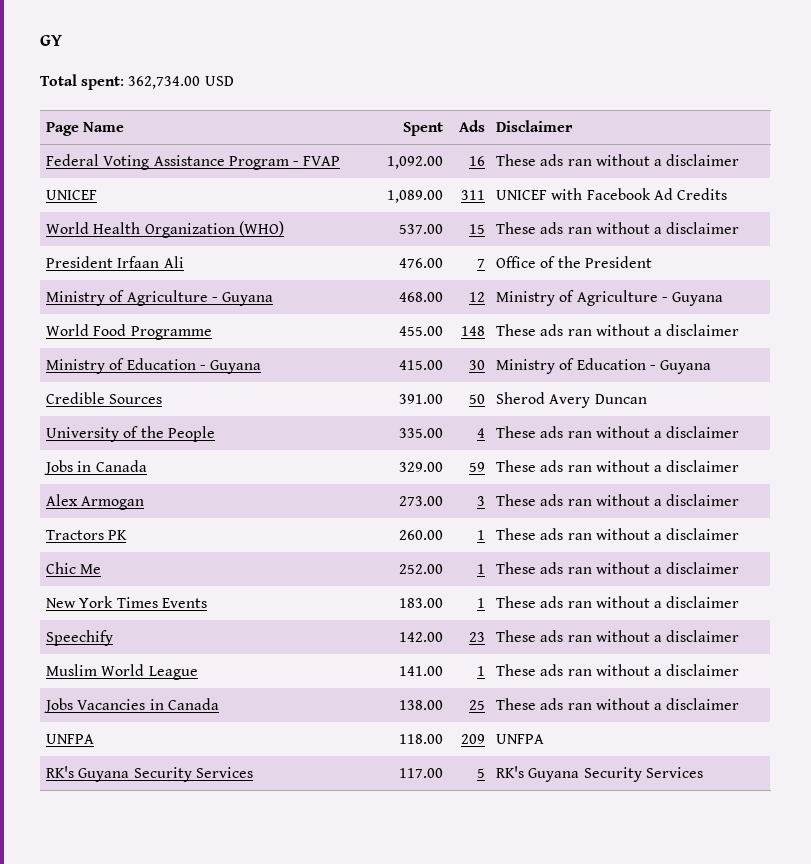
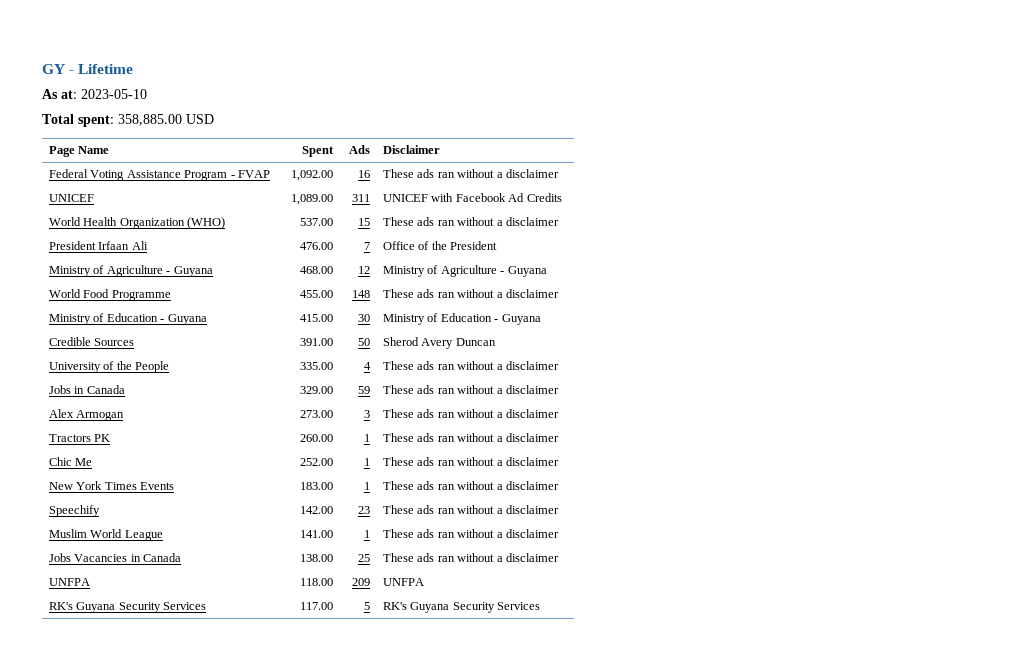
- GY
+ GY - Lifetime
+ As at: 2023-05-10
- Total spent: 362,734.00 USD
+ Total spent: 358,885.00 USD

